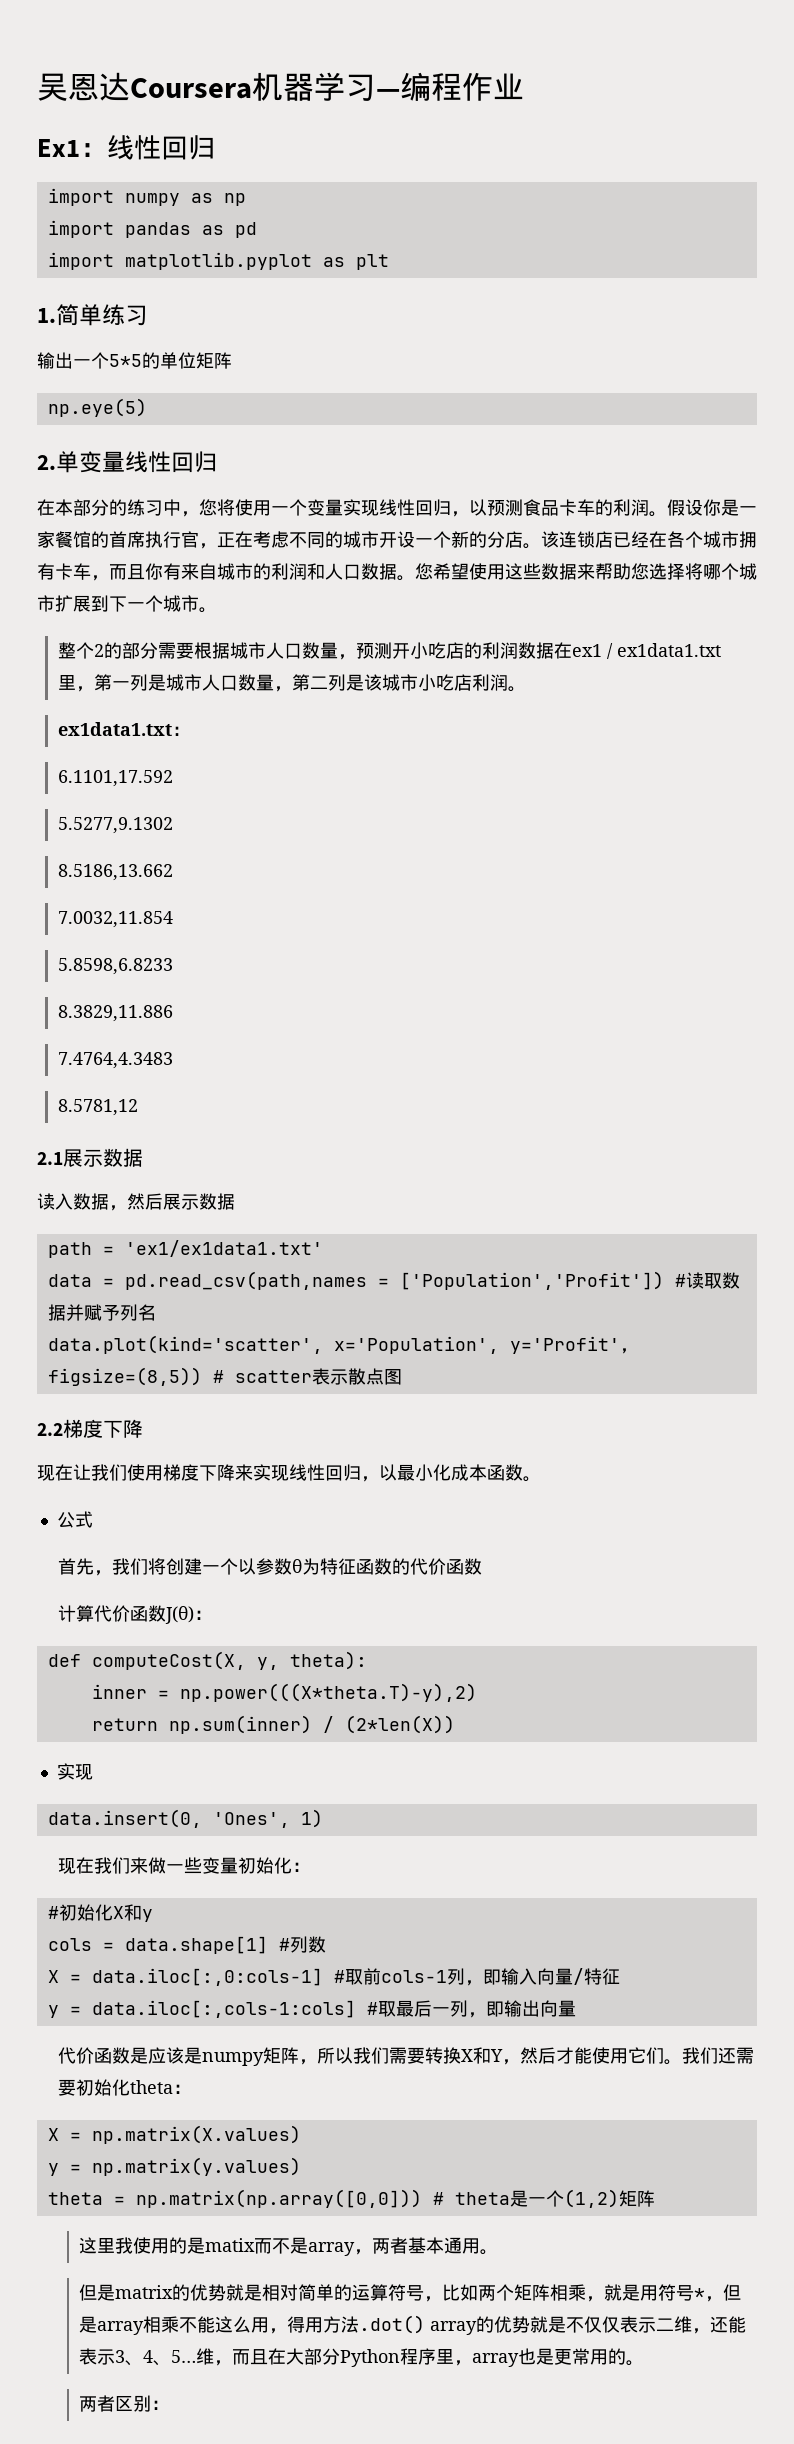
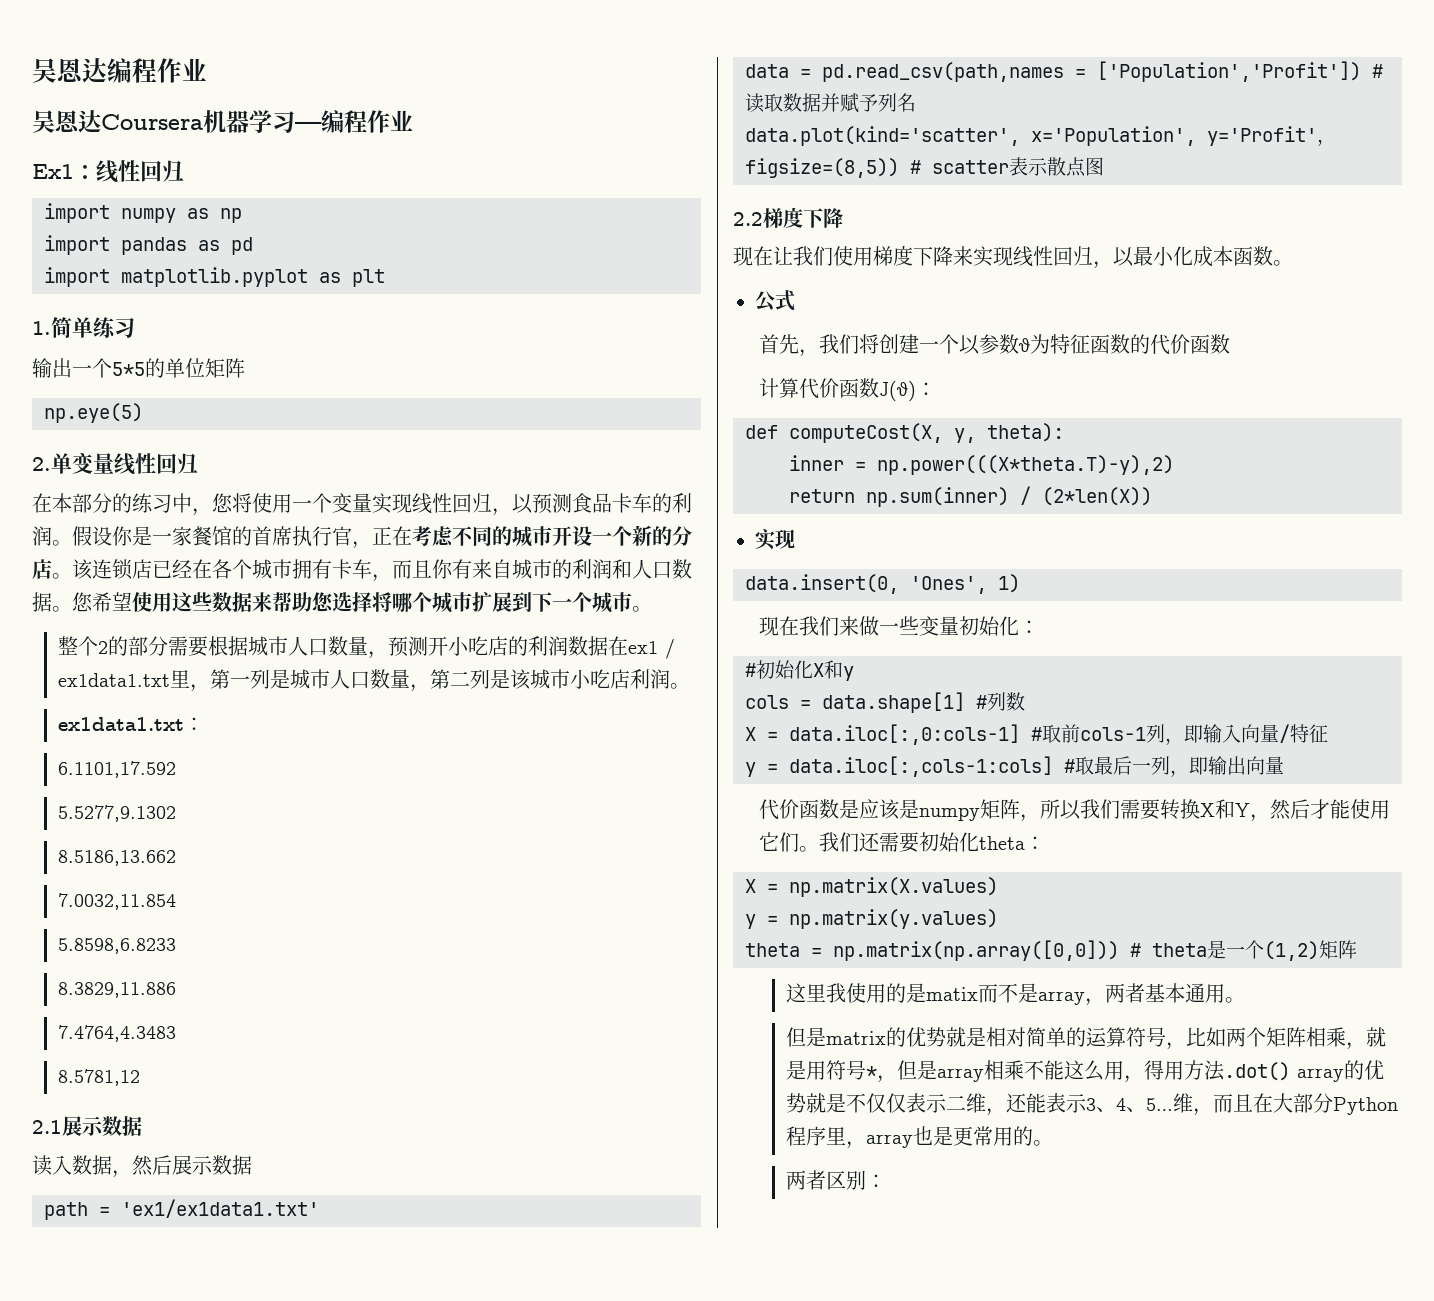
+ 吴恩达编程作业

